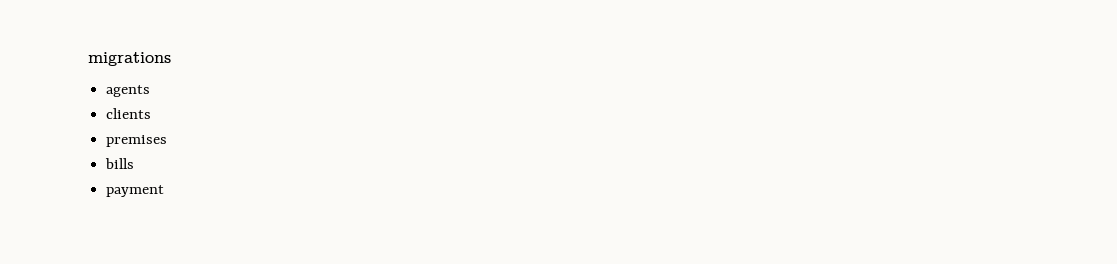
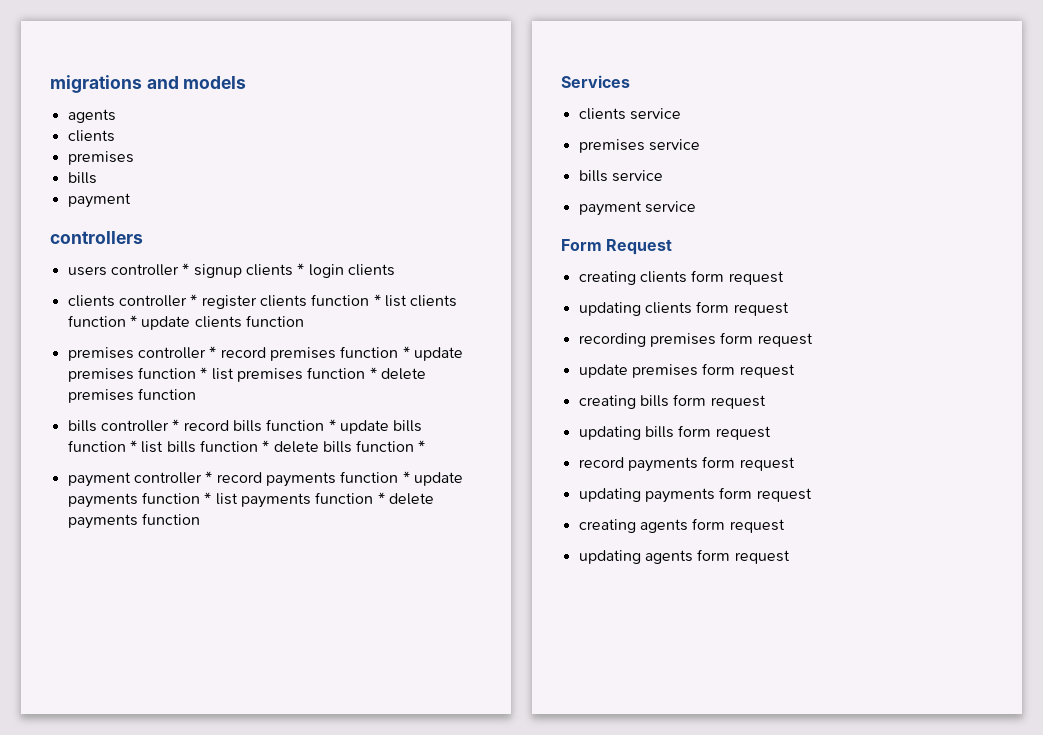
- migrations
+ migrations and models
+ controllers
+ users controller * signup clients * login clients
+ clients controller * register clients function * list clients function * update clients function
+ premises controller * record premises function * update premises function * list premises function * delete premises function
+ bills controller * record bills function * update bills function * list bills function * delete bills function *
+ payment controller * record payments function * update payments function * list payments function * delete payments function
+ Services
+ clients service
+ premises service
+ bills service
+ payment service
+ Form Request
+ creating clients form request
+ updating clients form request
+ recording premises form request
+ update premises form request
+ creating bills form request
+ updating bills form request
+ record payments form request
+ updating payments form request
+ creating agents form request
+ updating agents form request

